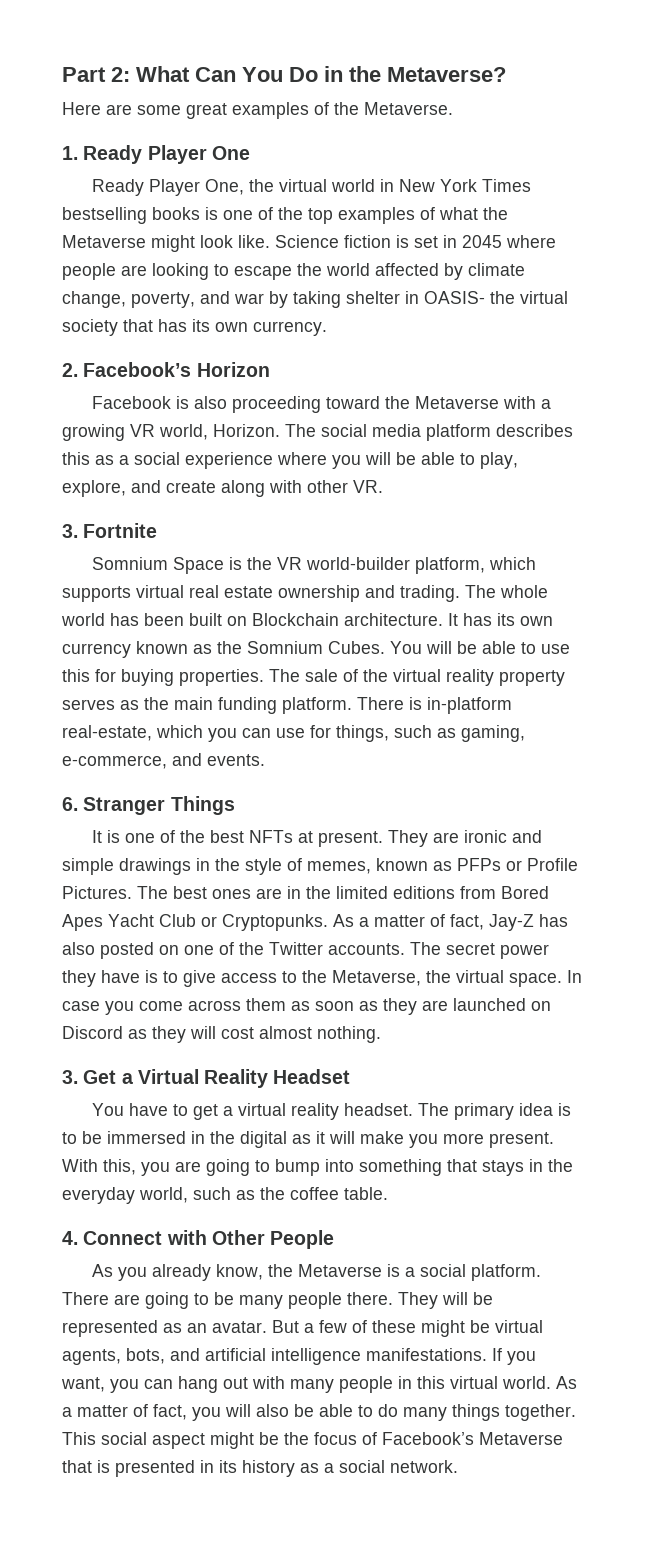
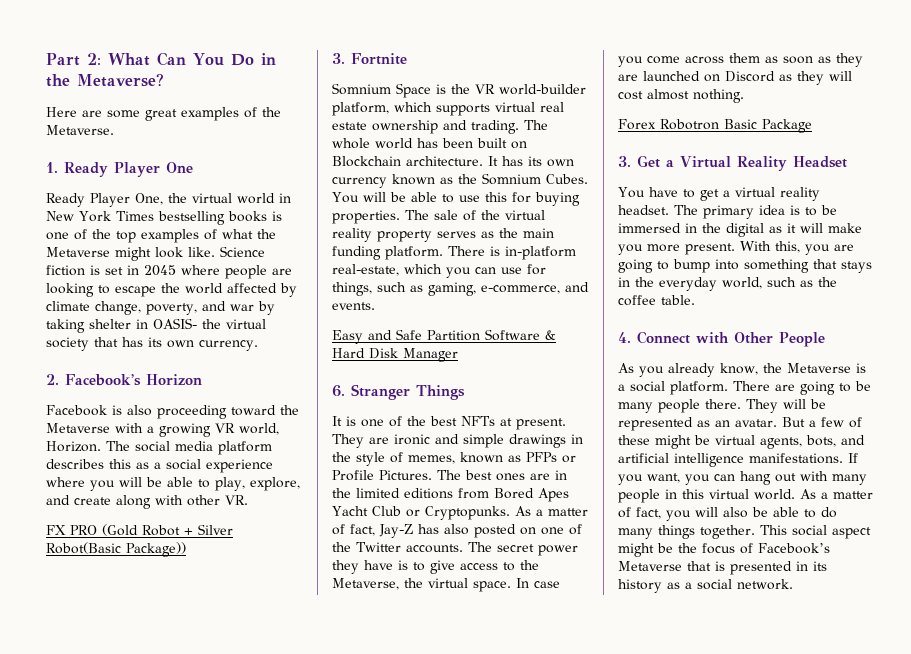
+ FX PRO (Gold Robot + Silver Robot(Basic Package))
+ Easy and Safe Partition Software & Hard Disk Manager
+ Forex Robotron Basic Package

